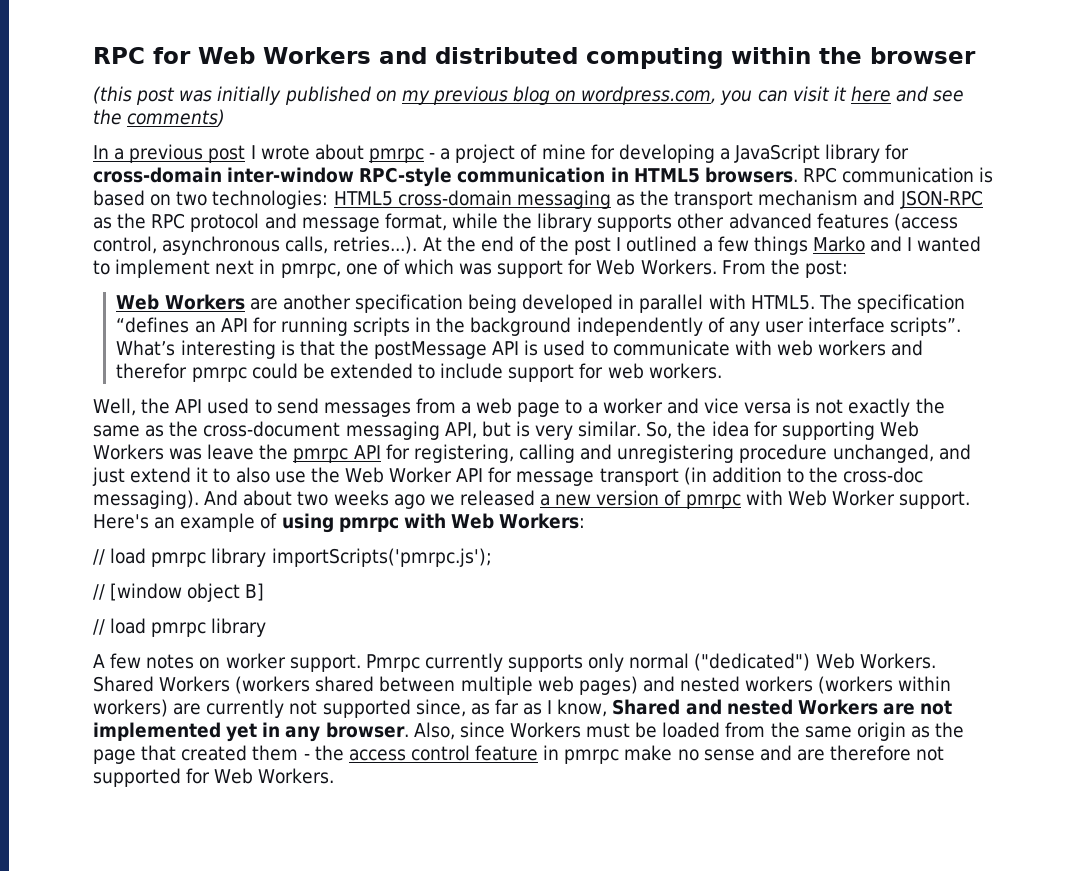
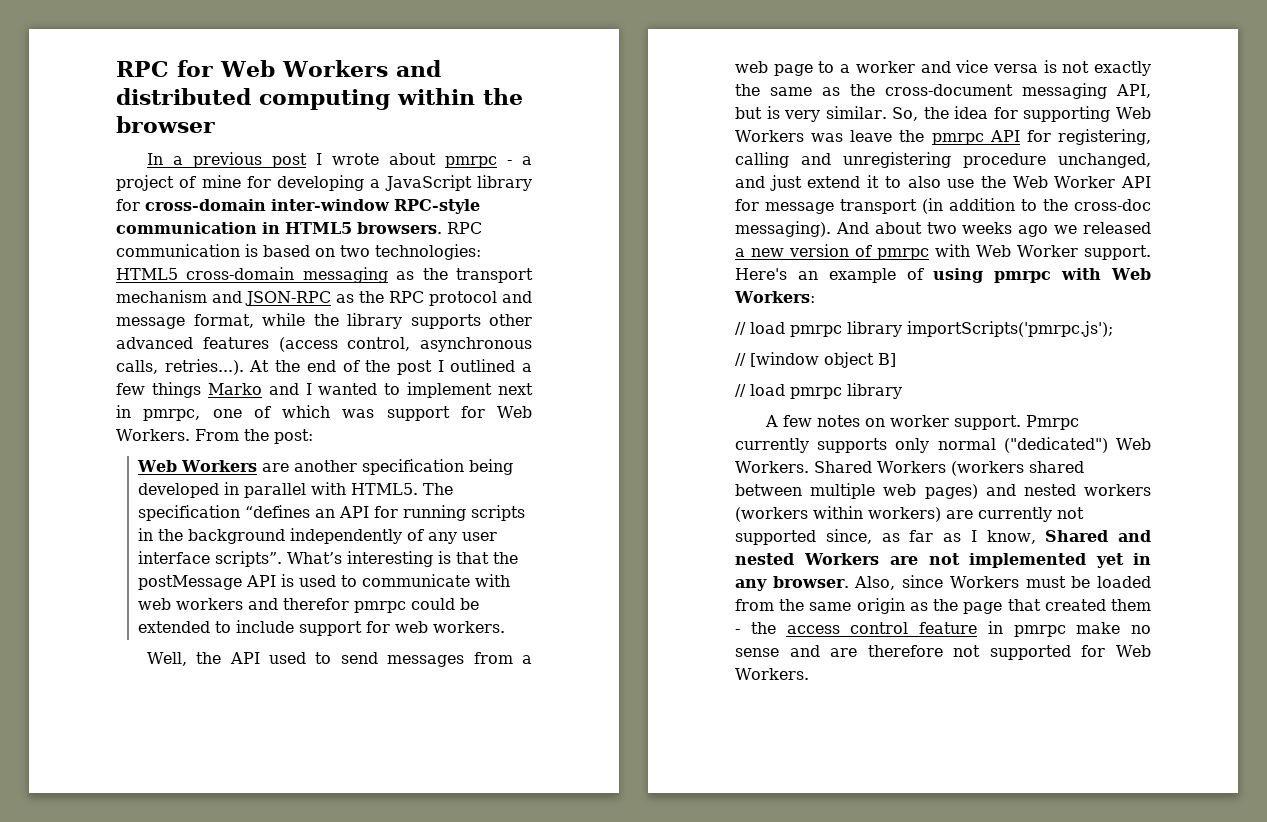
- (this post was initially published on my previous blog on wordpress.com, you can visit it here and see the comments)

